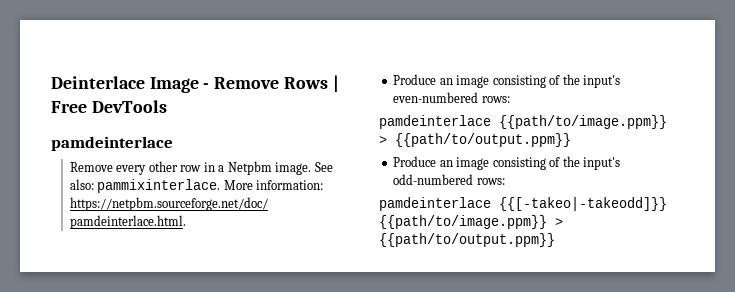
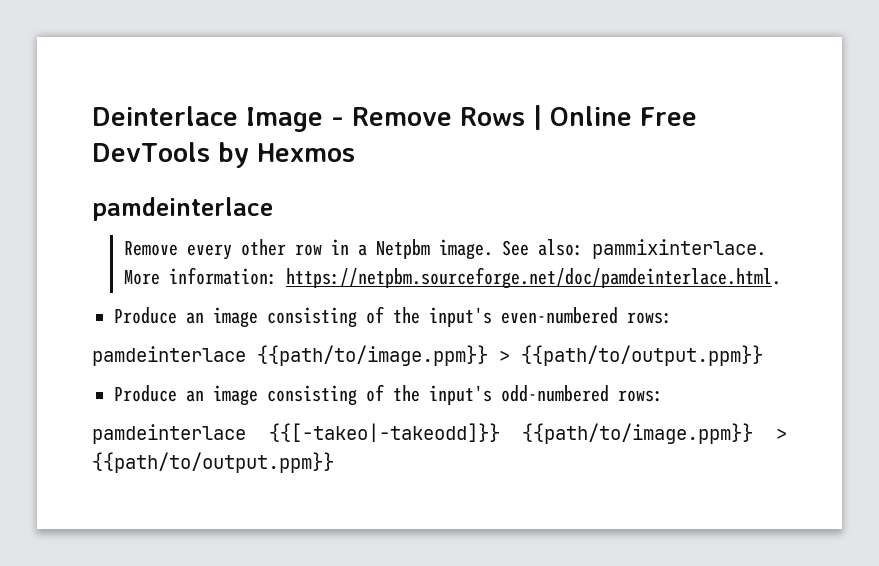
- Deinterlace Image - Remove Rows | Free DevTools
+ Deinterlace Image - Remove Rows | Online Free DevTools by Hexmos

